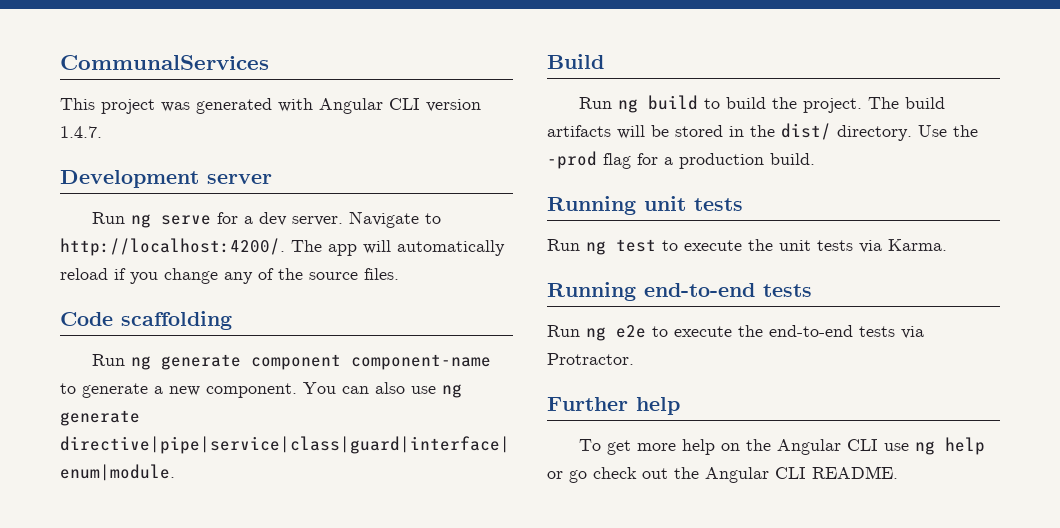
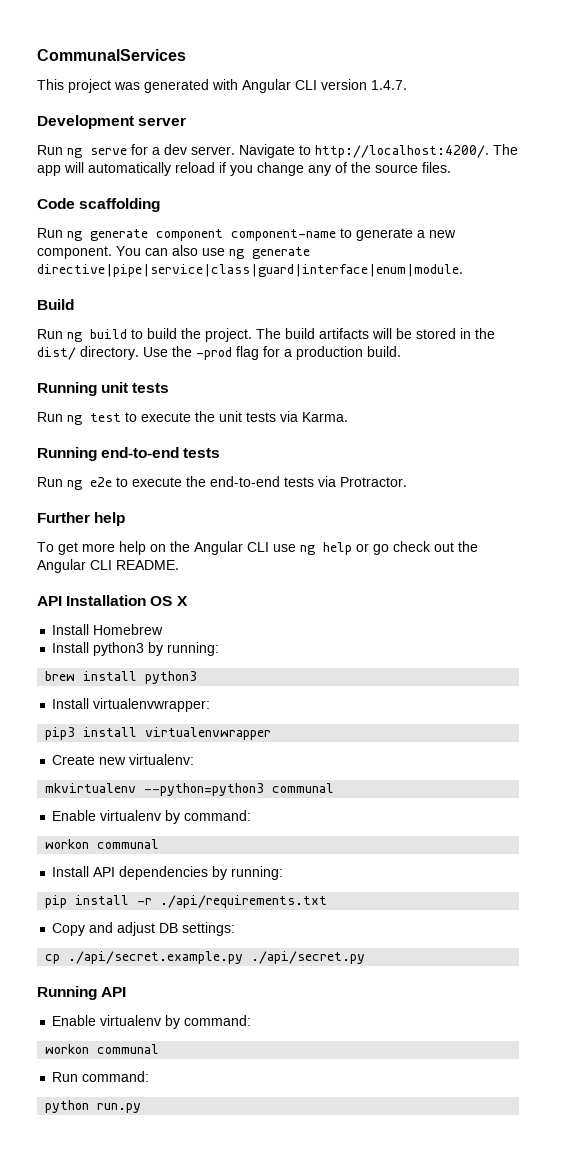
+ API Installation OS X
+ Install Homebrew
+ Install python3 by running:
+ brew install python3
+ Install virtualenvwrapper:
+ pip3 install virtualenvwrapper
+ Create new virtualenv:
+ mkvirtualenv --python=python3 communal
+ Enable virtualenv by command:
+ workon communal
+ Install API dependencies by running:
+ pip install -r ./api/requirements.txt
+ Copy and adjust DB settings:
+ cp ./api/secret.example.py ./api/secret.py
+ Running API
+ Enable virtualenv by command:
+ workon communal
+ Run command:
+ python run.py

